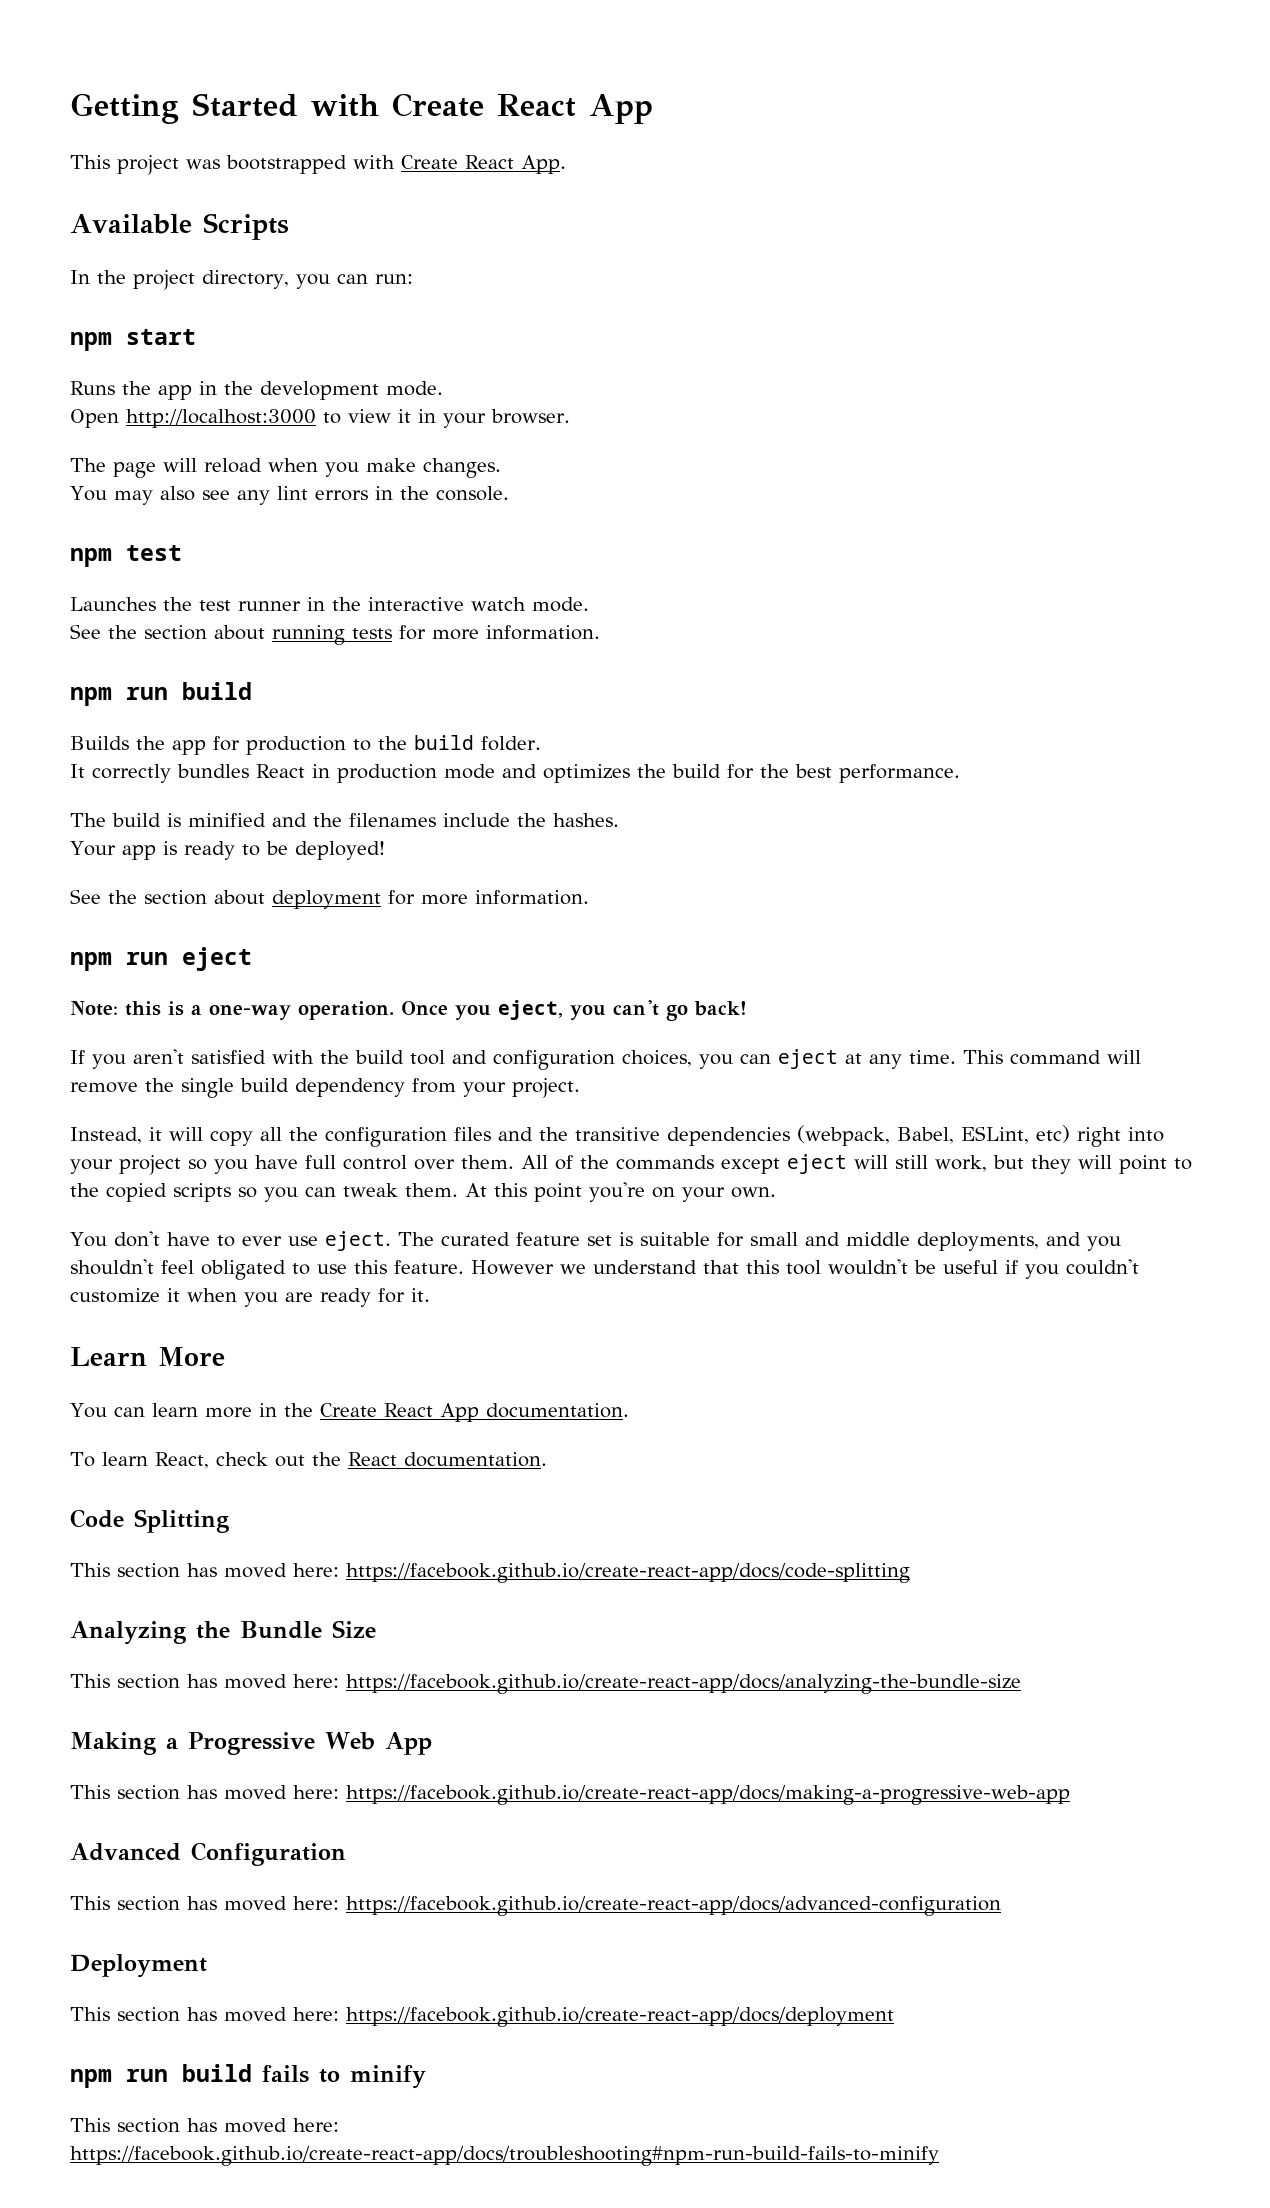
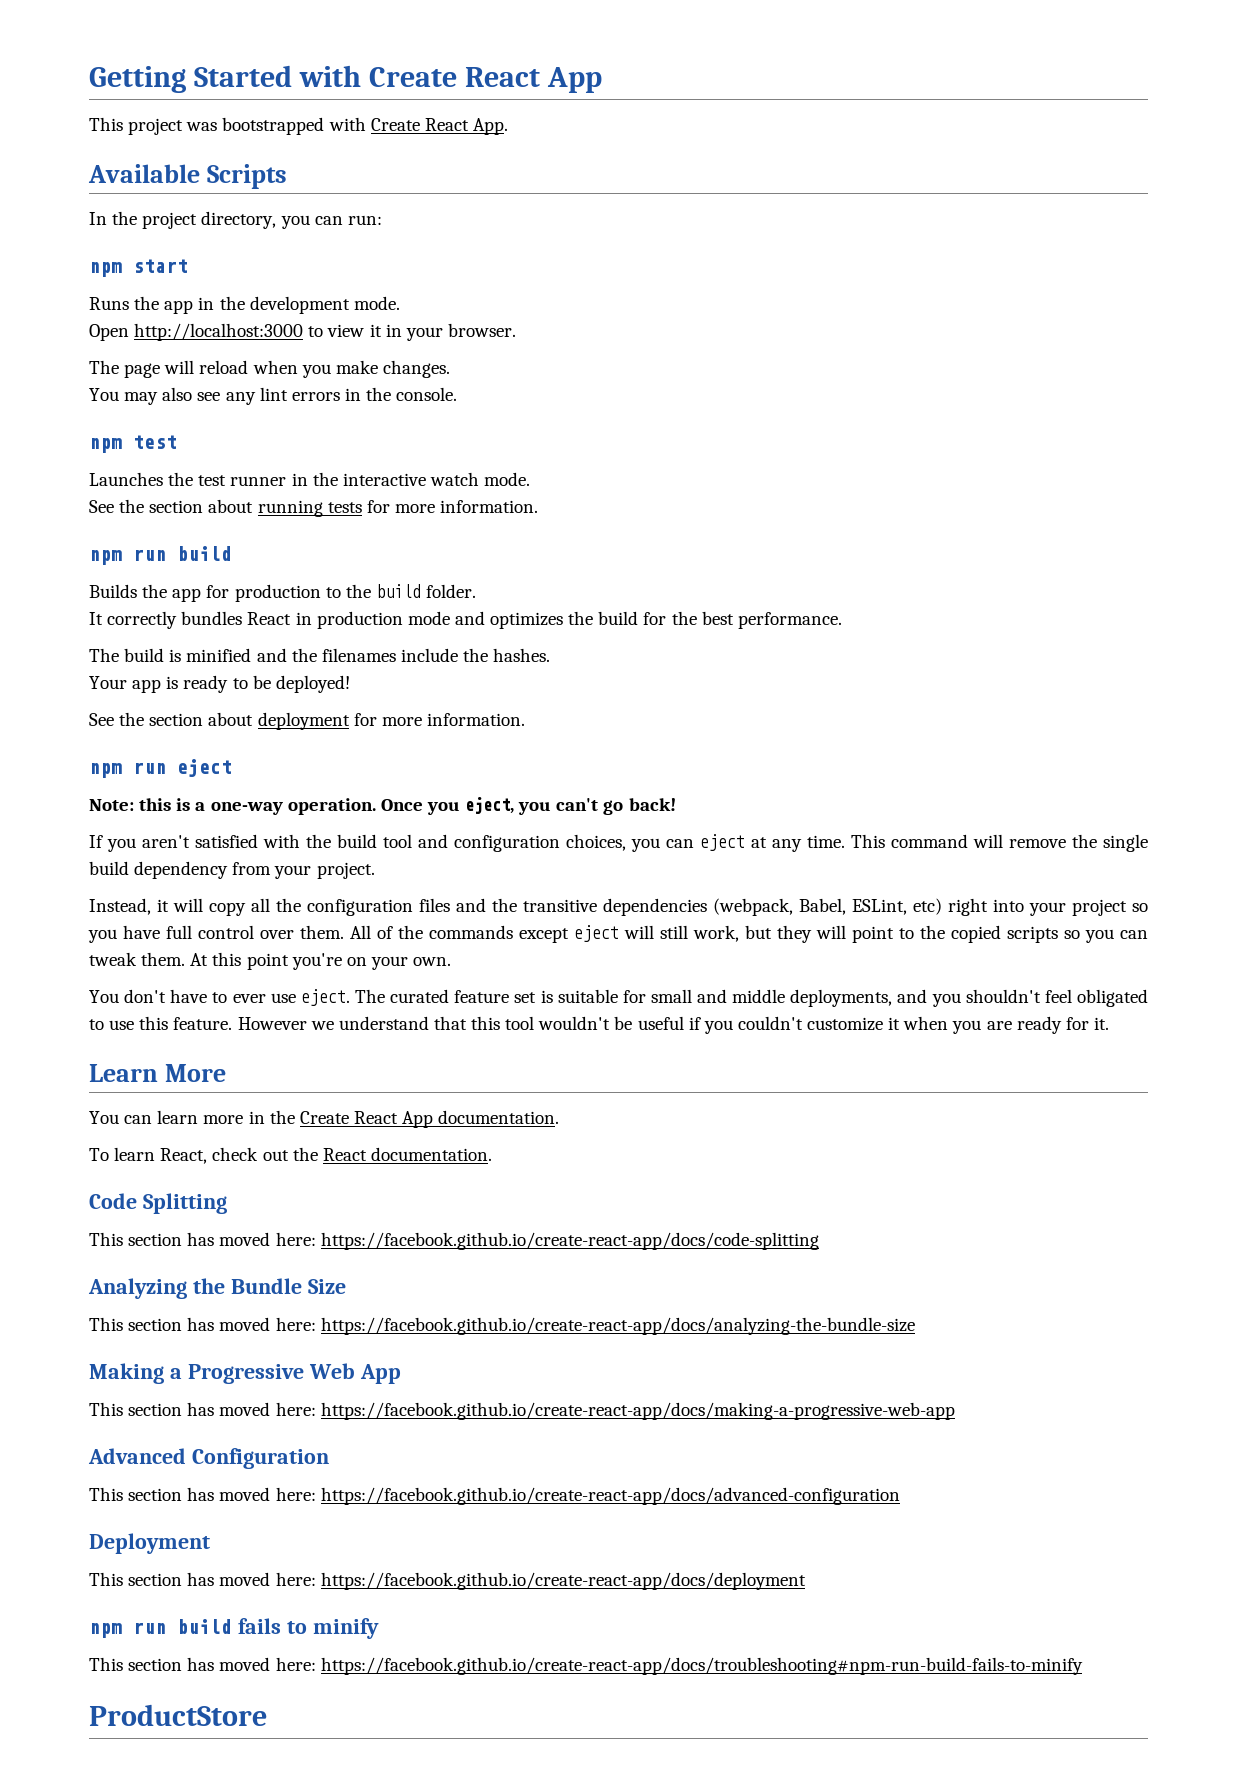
+ ProductStore

